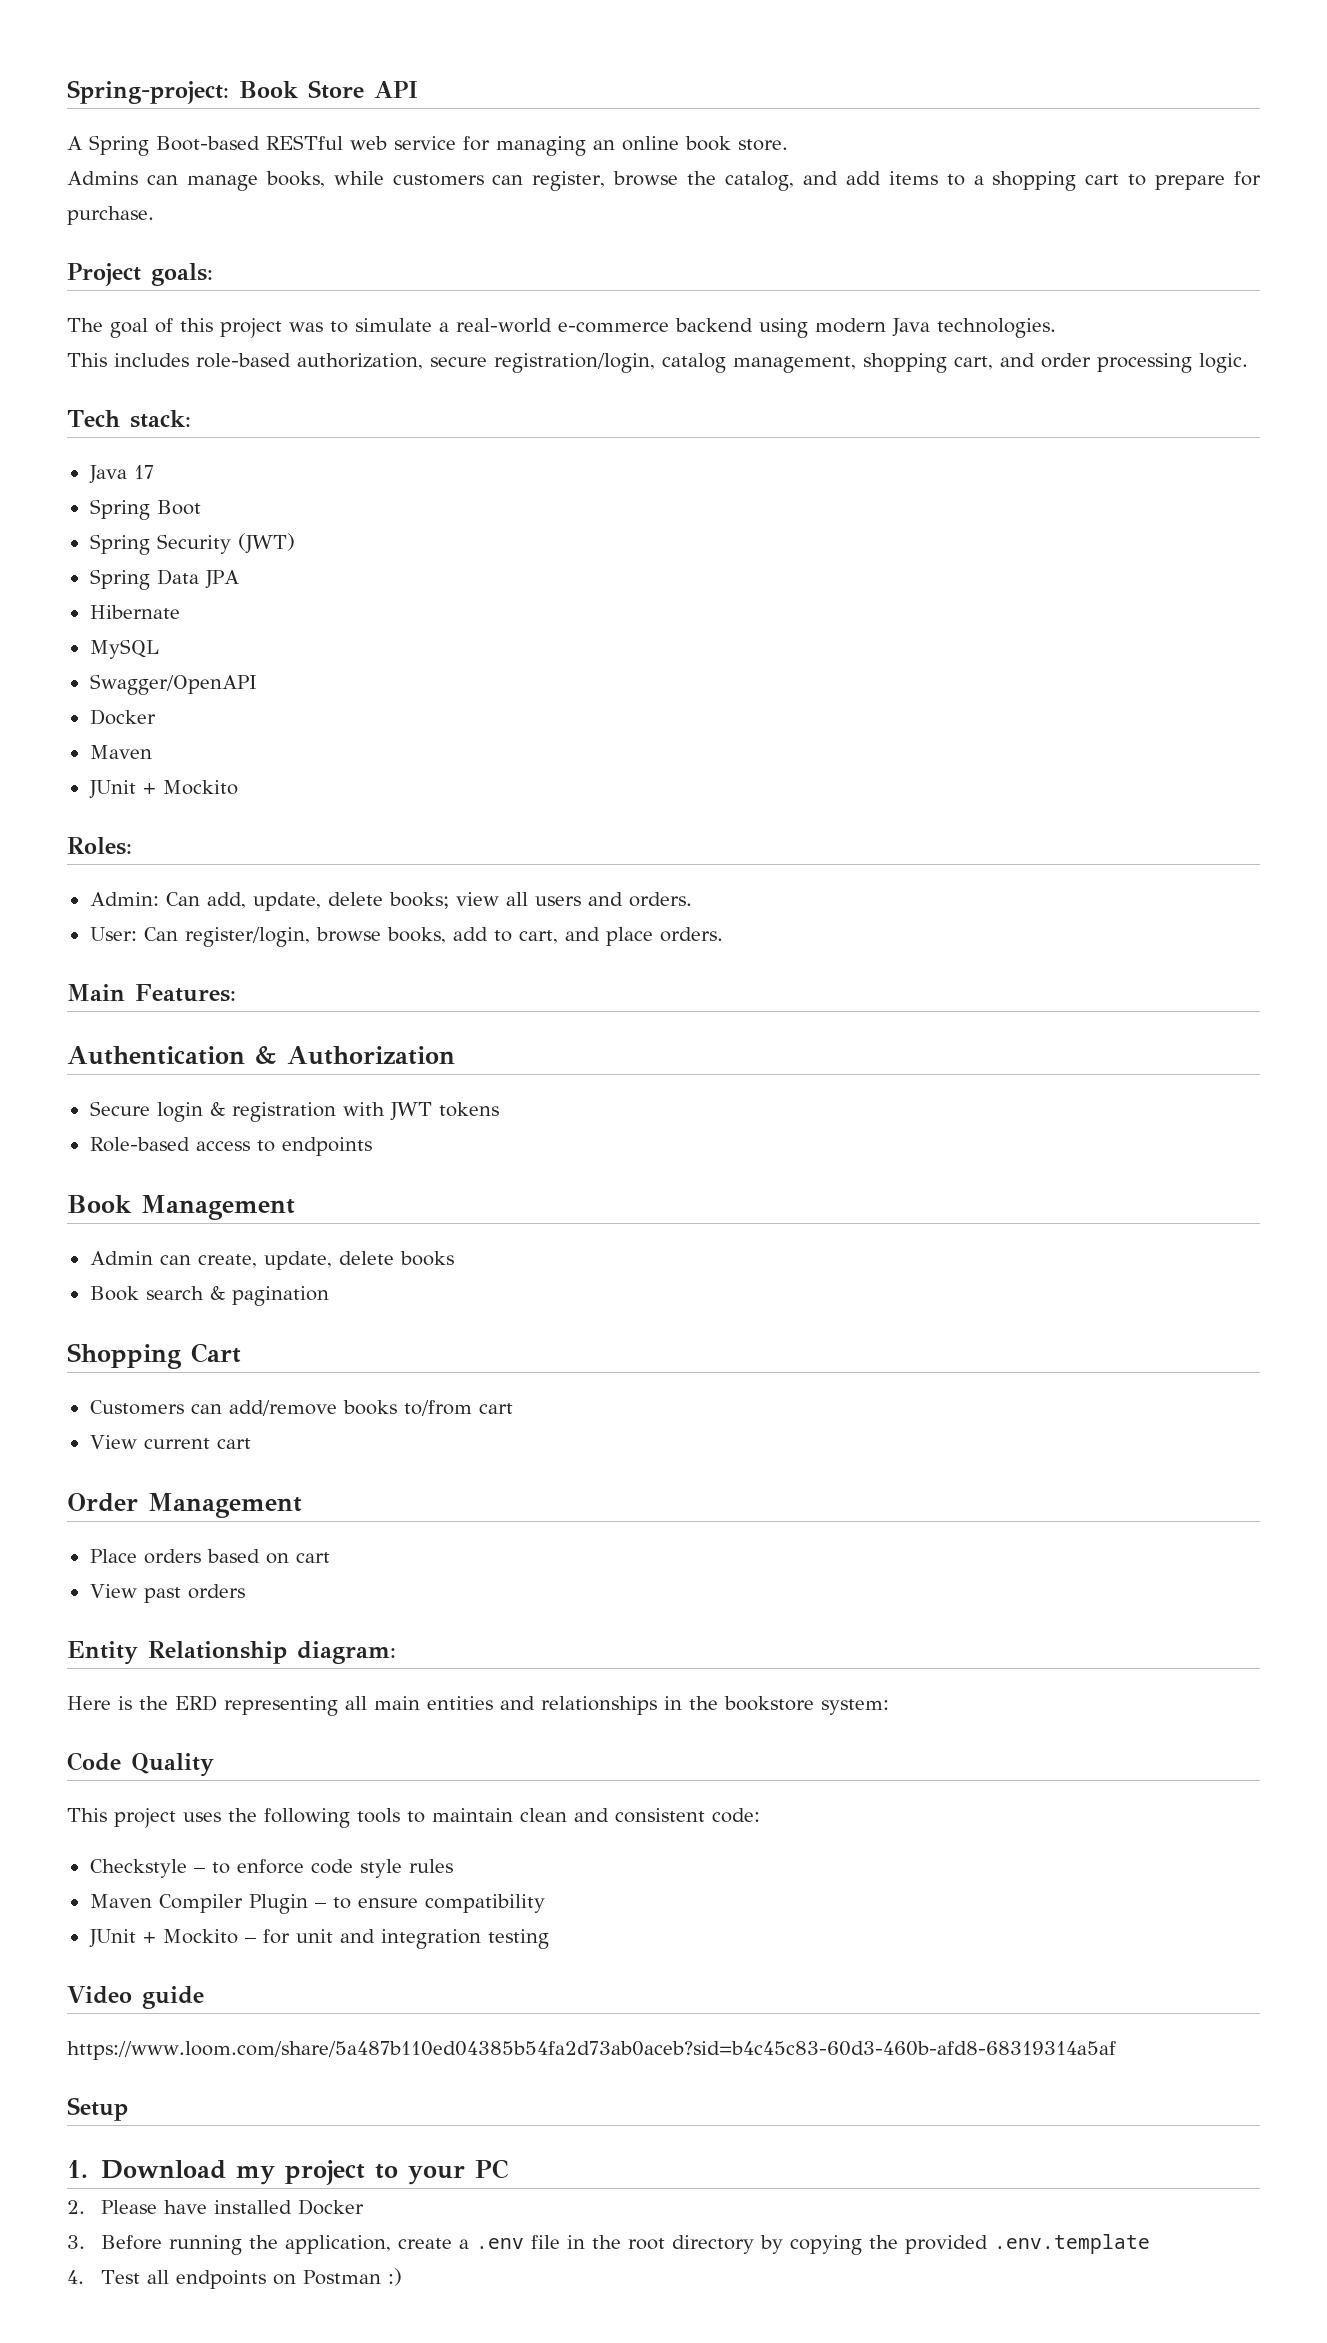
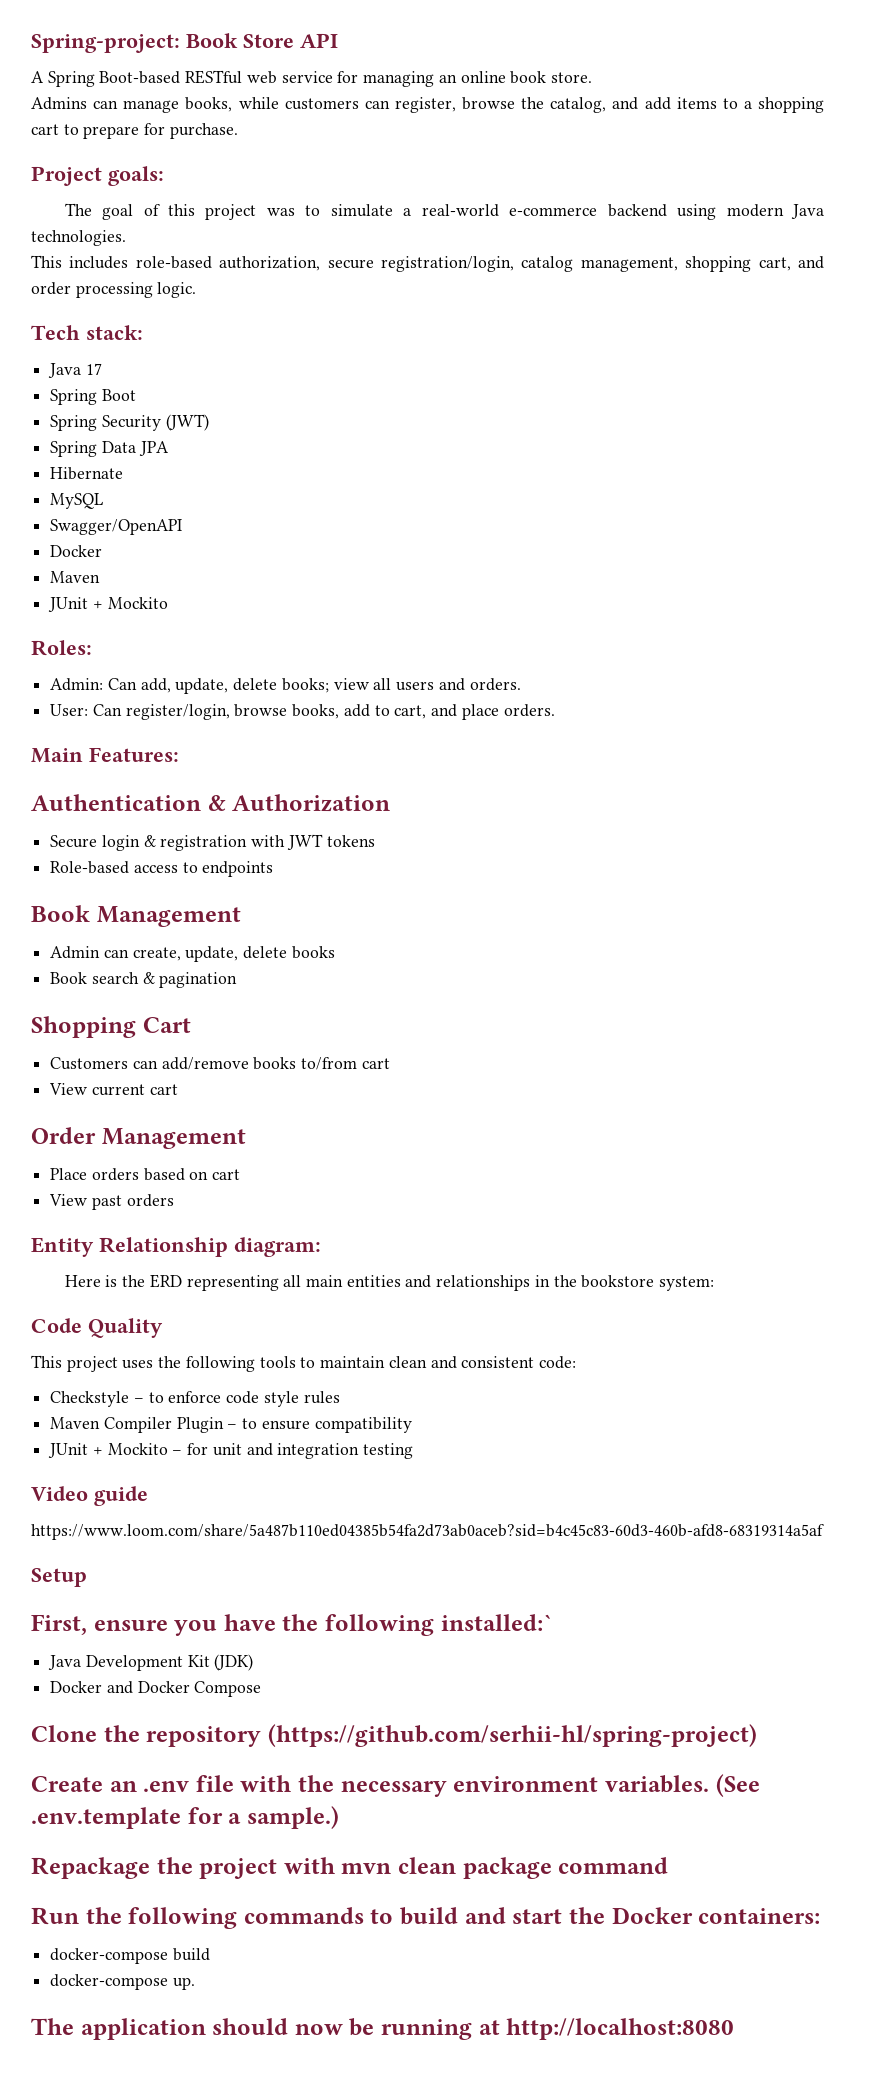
- 1. Download my project to your PC
- 2. Please have installed Docker
- 3. Before running the application, create a .env file in the root directory by copying the provided .env.template
- 4. Test all endpoints on Postman :)
+ First, ensure you have the following installed:`
+ Java Development Kit (JDK)
+ Docker and Docker Compose
+ Clone the repository (https://github.com/serhii-hl/spring-project)
+ Create an .env file with the necessary environment variables. (See .env.template for a sample.)
+ Repackage the project with mvn clean package command
+ Run the following commands to build and start the Docker containers:
+ docker-compose build
+ docker-compose up.
+ The application should now be running at http://localhost:8080

